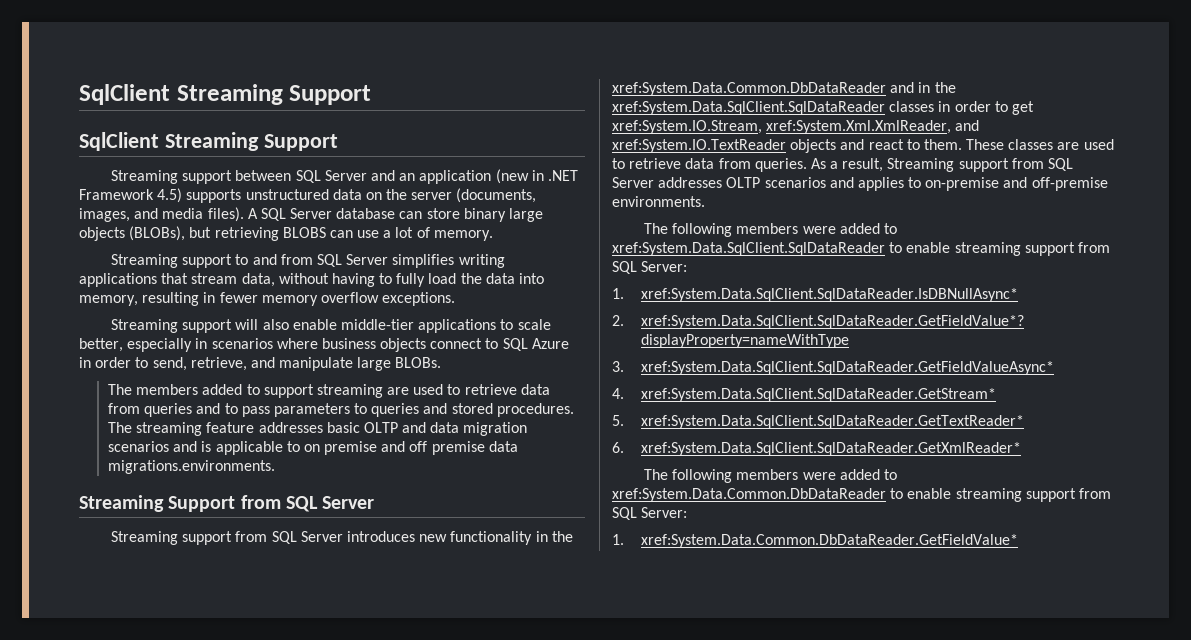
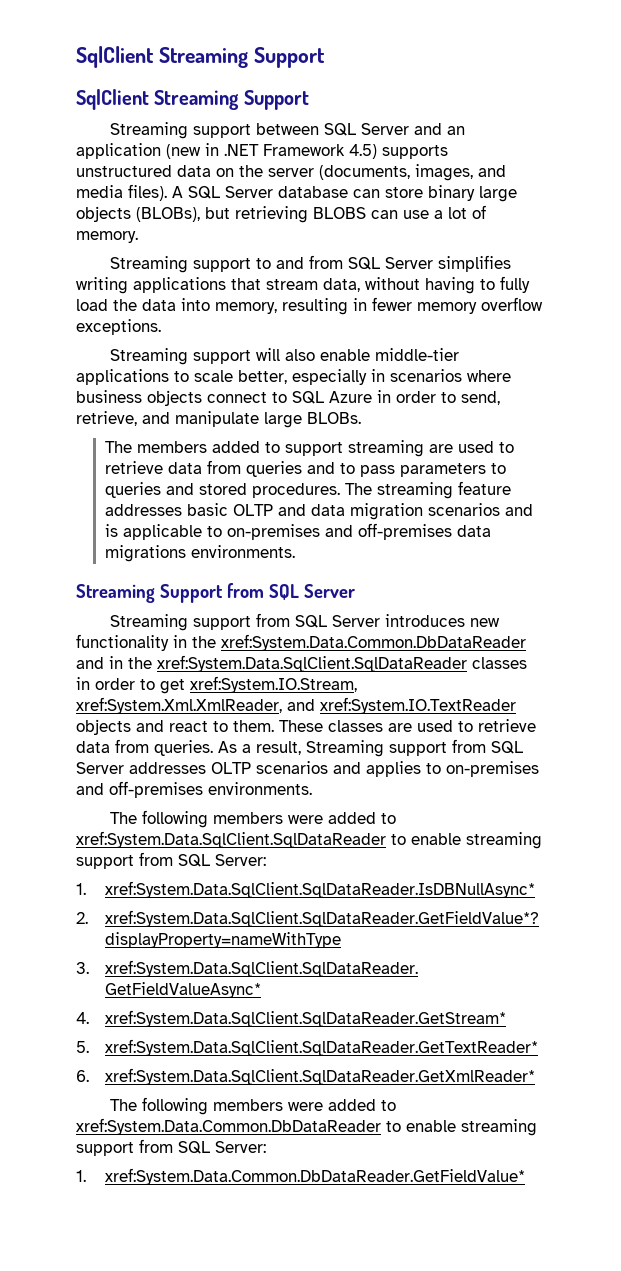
- The streaming feature addresses basic OLTP and data migration scenarios and is applicable to on premise and off premise data migrations.environments.
+ The streaming feature addresses basic OLTP and data migration scenarios and is applicable to on-premises and off-premises data migrations environments.
- As a result, Streaming support from SQL Server addresses OLTP scenarios and applies to on-premise and off-premise environments.
+ As a result, Streaming support from SQL Server addresses OLTP scenarios and applies to on-premises and off-premises environments.

